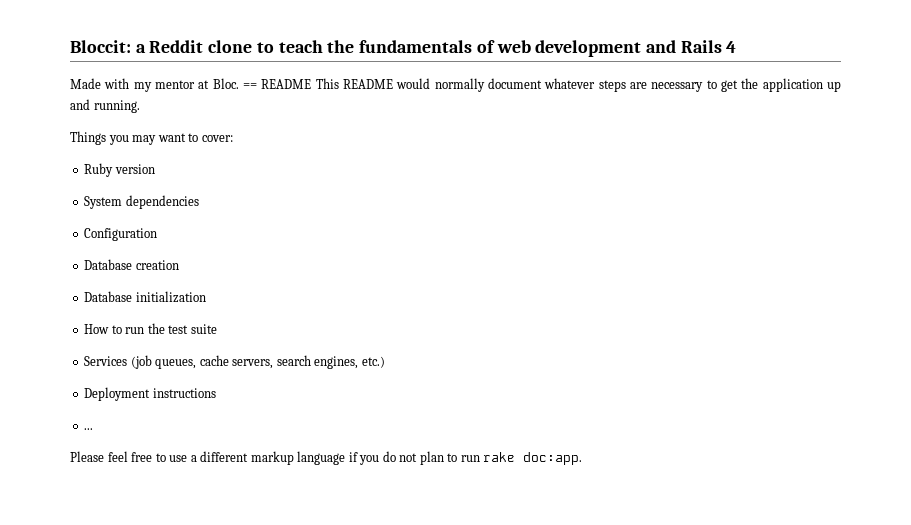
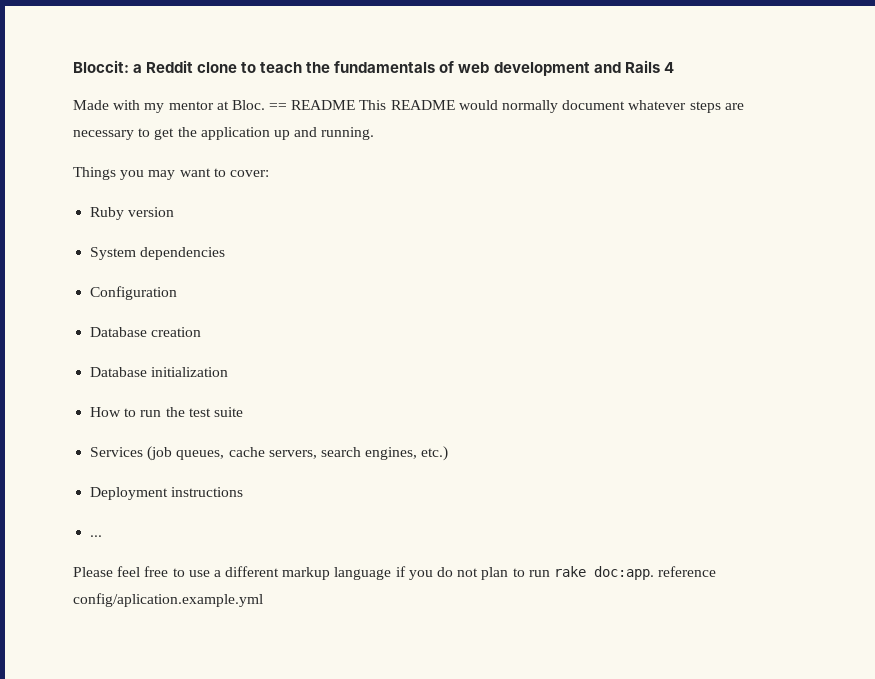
- Please feel free to use a different markup language if you do not plan to run rake doc:app.
+ Please feel free to use a different markup language if you do not plan to run rake doc:app. reference config/aplication.example.yml

